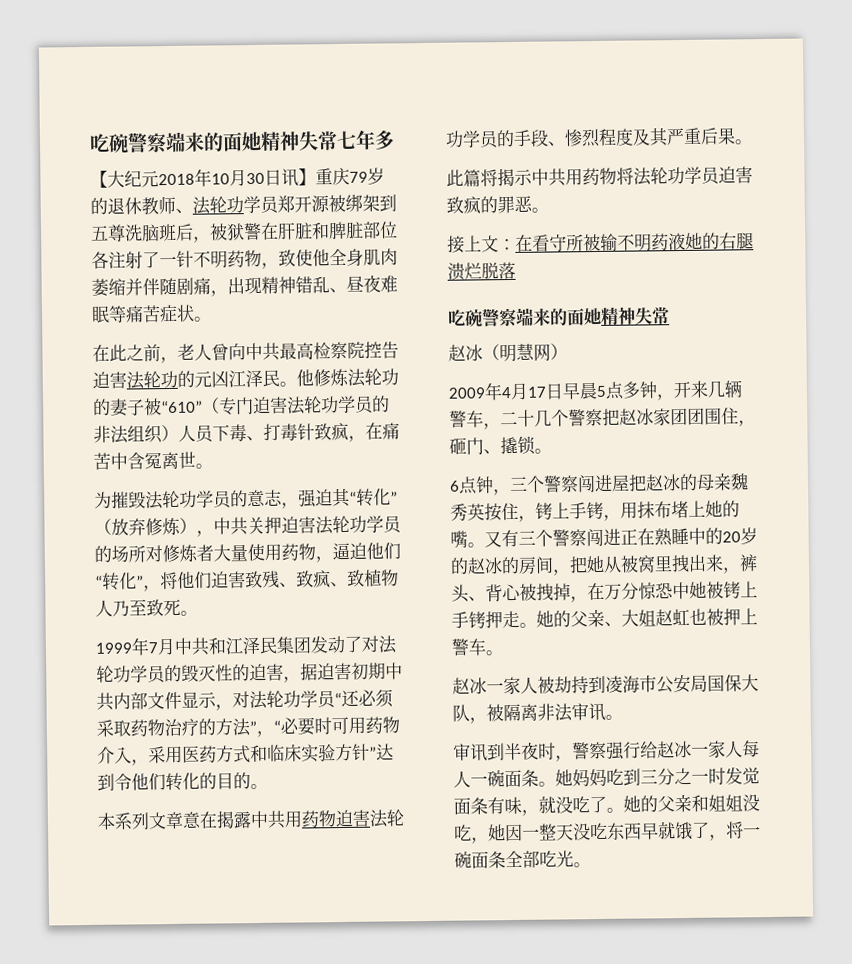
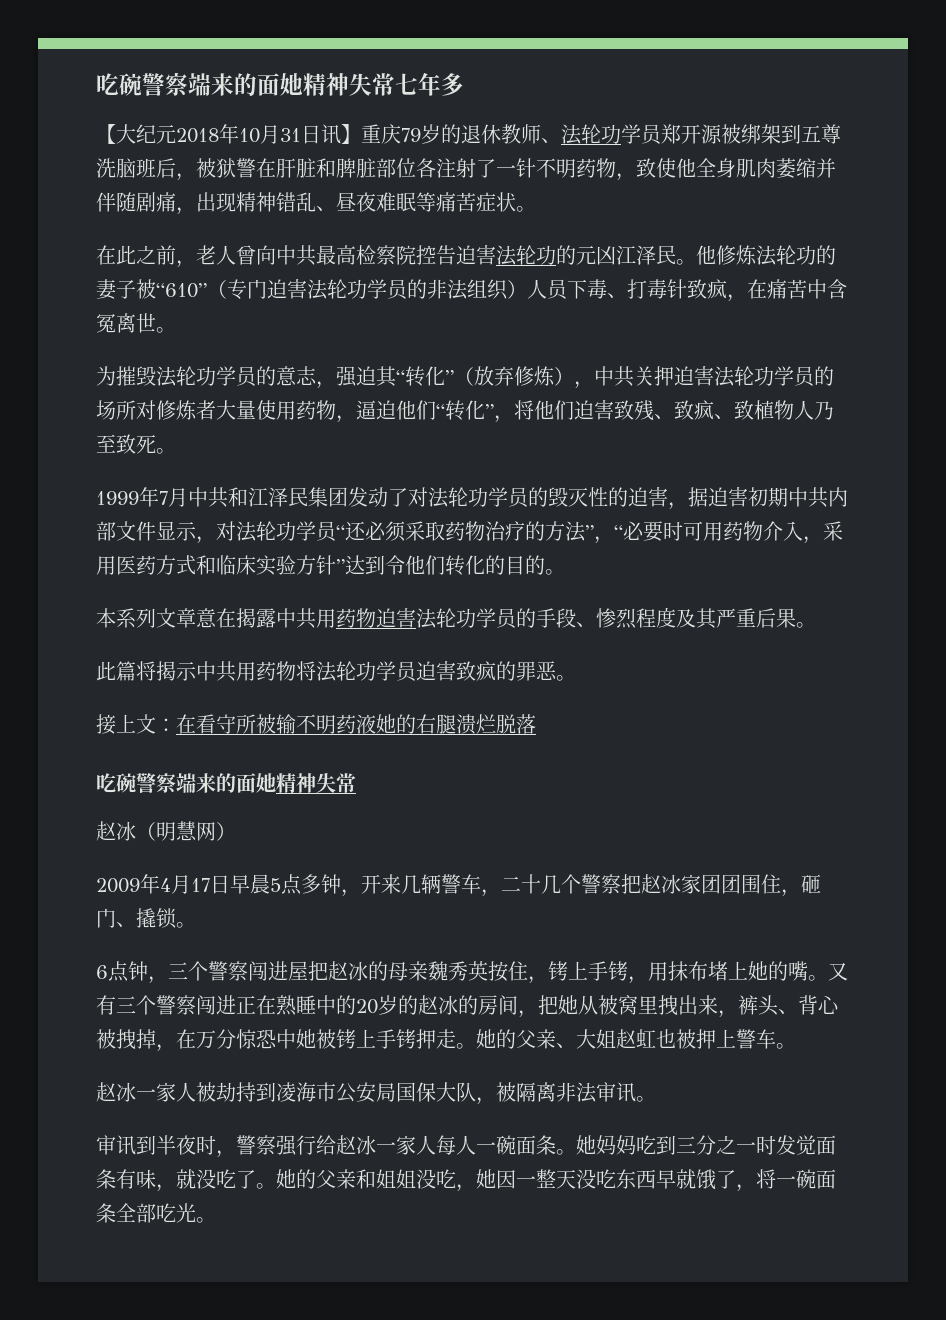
- 【大纪元2018年10月30日讯】重庆79岁的退休教师、法轮功学员郑开源被绑架到五尊洗脑班后，被狱警在肝脏和脾脏部位各注射了一针不明药物，致使他全身肌肉萎缩并伴随剧痛，出现精神错乱、昼夜难眠等痛苦症状。
+ 【大纪元2018年10月31日讯】重庆79岁的退休教师、法轮功学员郑开源被绑架到五尊洗脑班后，被狱警在肝脏和脾脏部位各注射了一针不明药物，致使他全身肌肉萎缩并伴随剧痛，出现精神错乱、昼夜难眠等痛苦症状。

